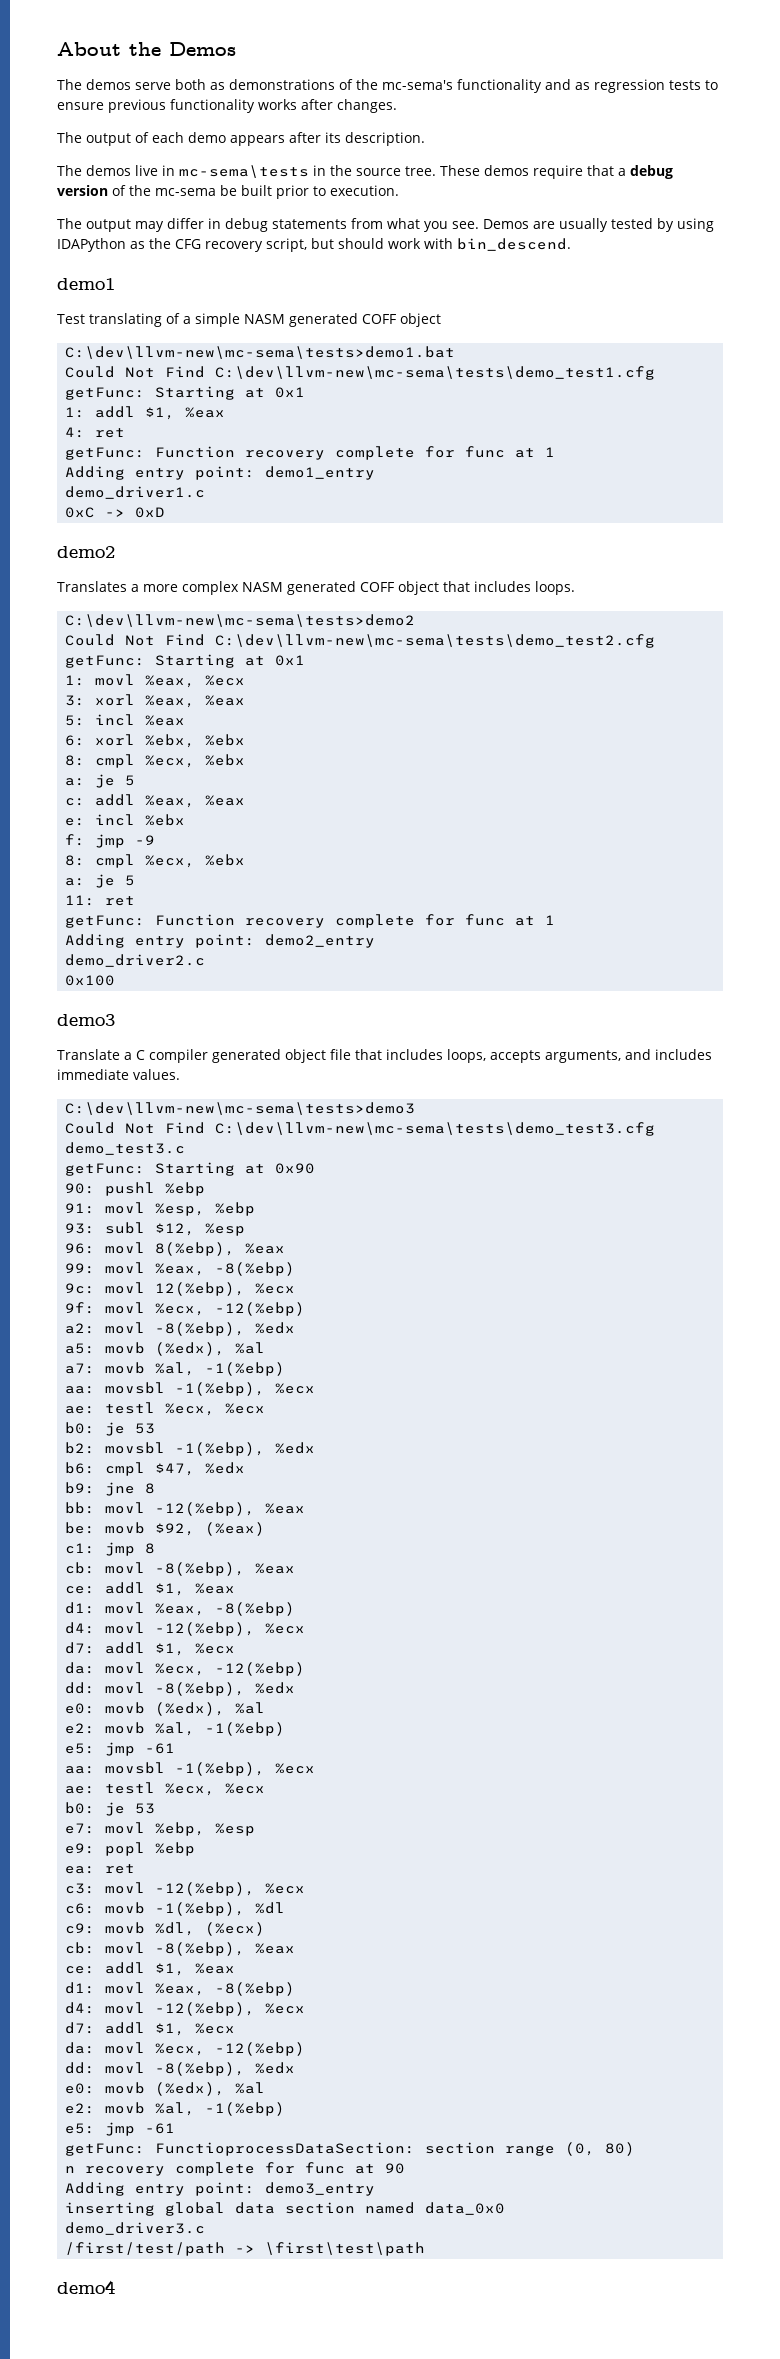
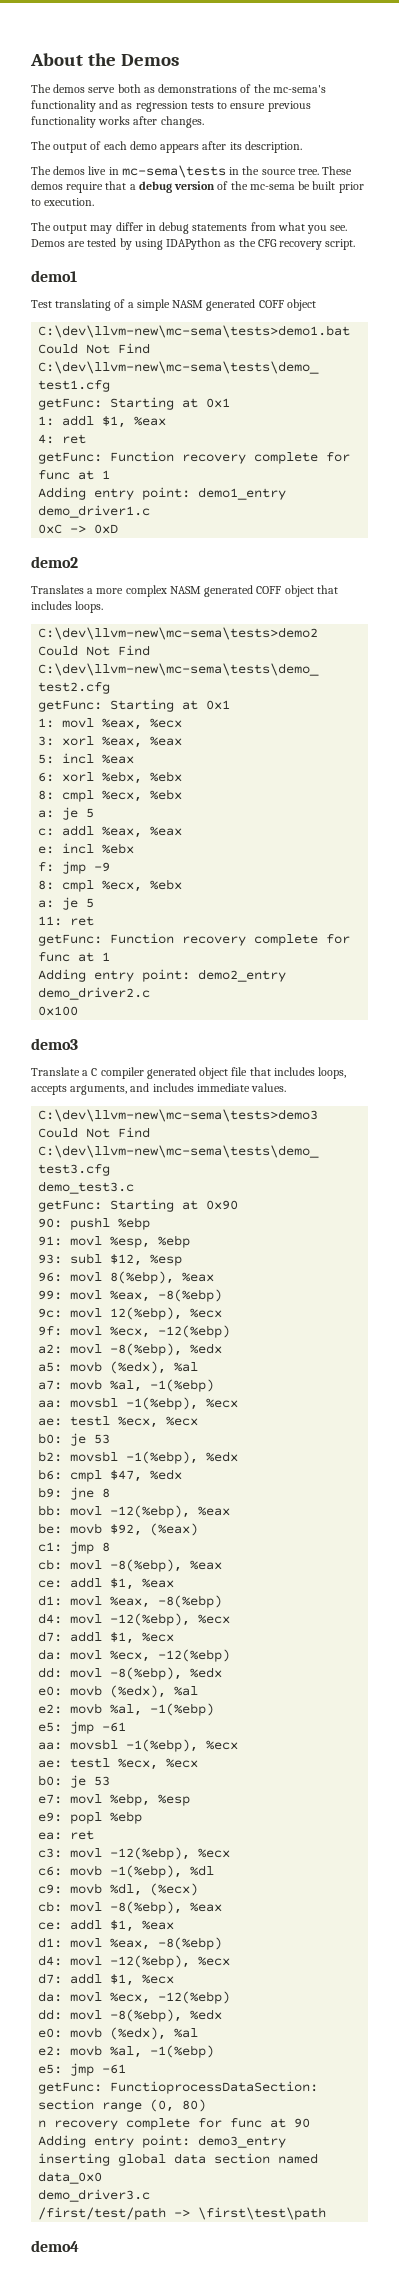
- Demos are usually tested by using IDAPython as the CFG recovery script, but should work with bin_descend.
+ Demos are tested by using IDAPython as the CFG recovery script.

